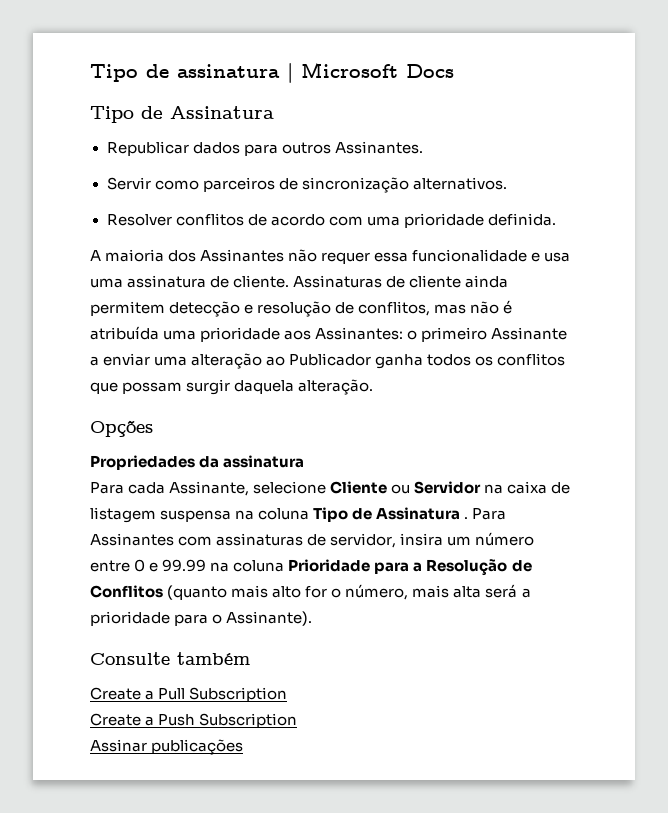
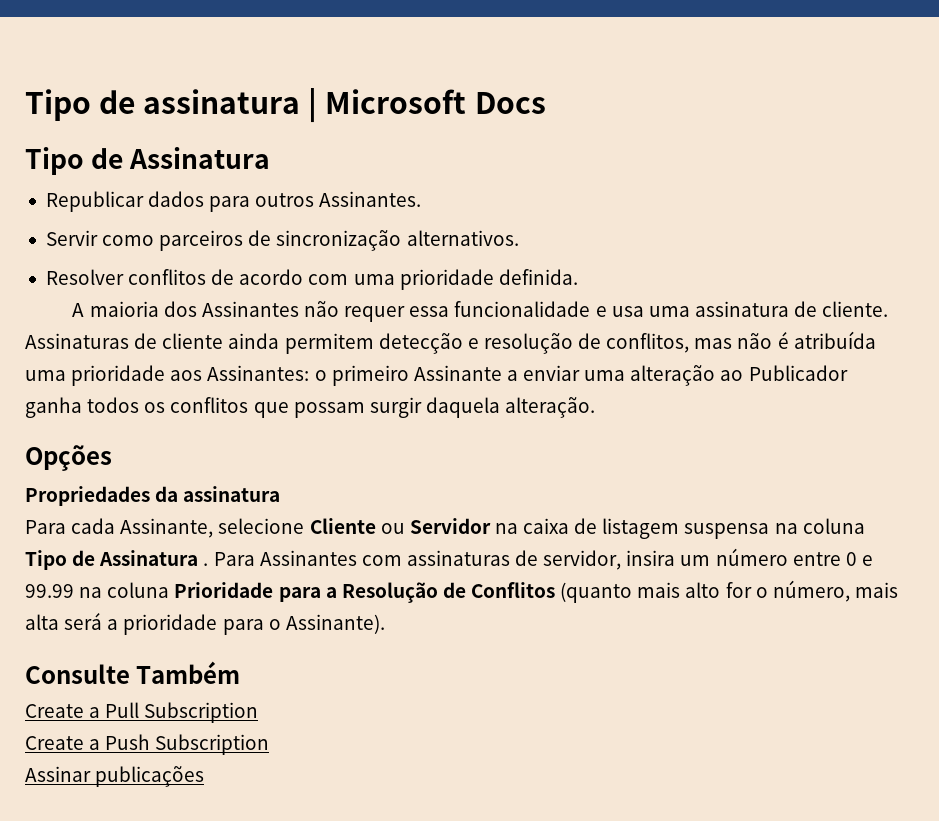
- Consulte também
+ Consulte Também

